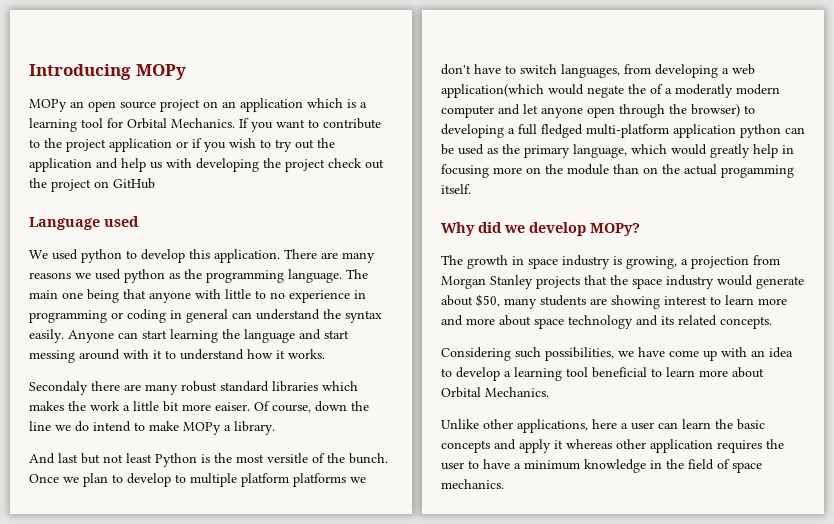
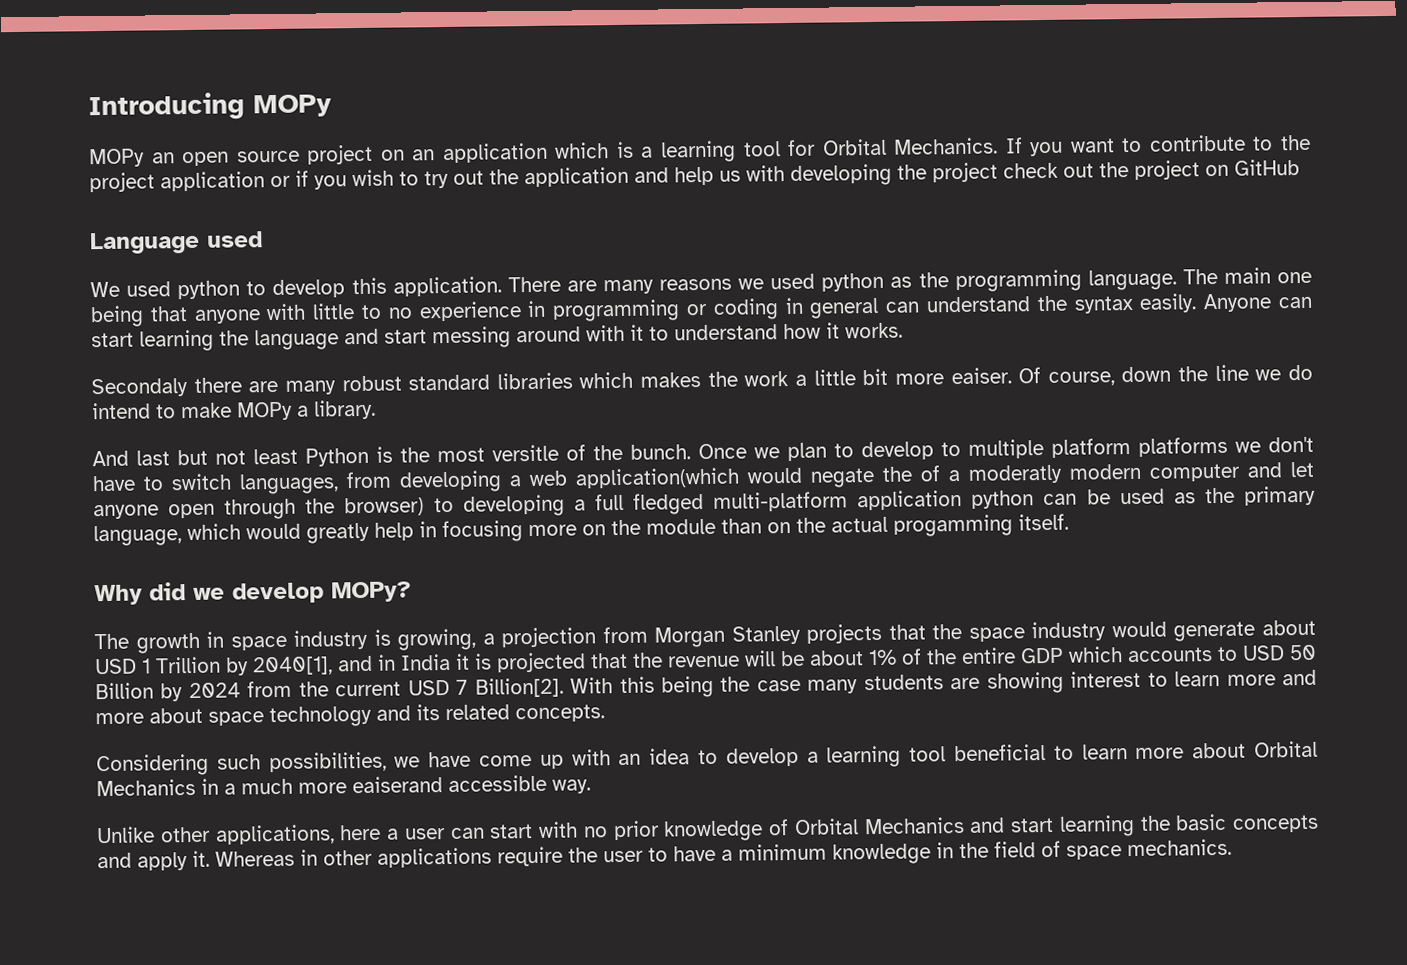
- The growth in space industry is growing, a projection from Morgan Stanley projects that the space industry would generate about $50, many students are showing interest to learn more and more about space technology and its related concepts.
+ The growth in space industry is growing, a projection from Morgan Stanley projects that the space industry would generate about USD 1 Trillion by 2040[1], and in India it is projected that the revenue will be about 1% of the entire GDP which accounts to USD 50 Billion by 2024 from the current USD 7 Billion[2]. With this being the case many students are showing interest to learn more and more about space technology and its related concepts.
- Considering such possibilities, we have come up with an idea to develop a learning tool beneficial to learn more about Orbital Mechanics.
+ Considering such possibilities, we have come up with an idea to develop a learning tool beneficial to learn more about Orbital Mechanics in a much more eaiserand accessible way.
- Unlike other applications, here a user can learn the basic concepts and apply it whereas other application requires the user to have a minimum knowledge in the field of space mechanics.
+ Unlike other applications, here a user can start with no prior knowledge of Orbital Mechanics and start learning the basic concepts and apply it. Whereas in other applications require the user to have a minimum knowledge in the field of space mechanics.

